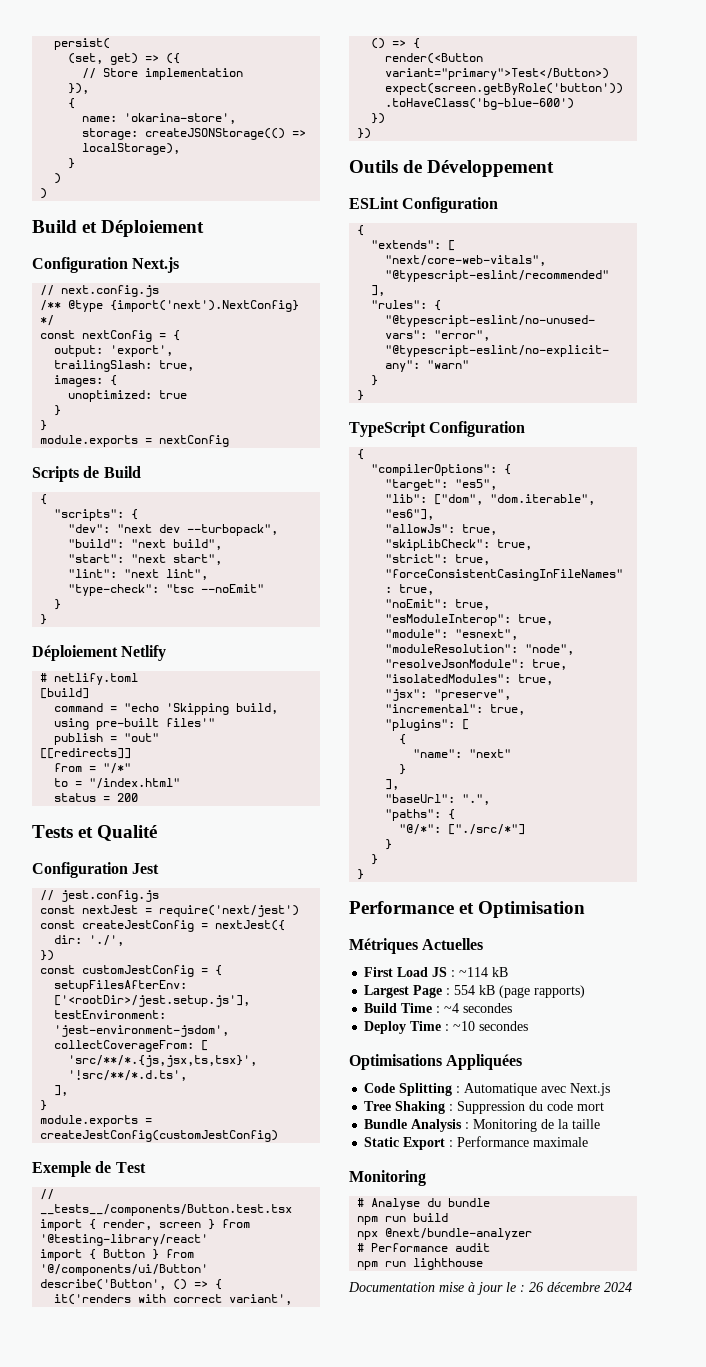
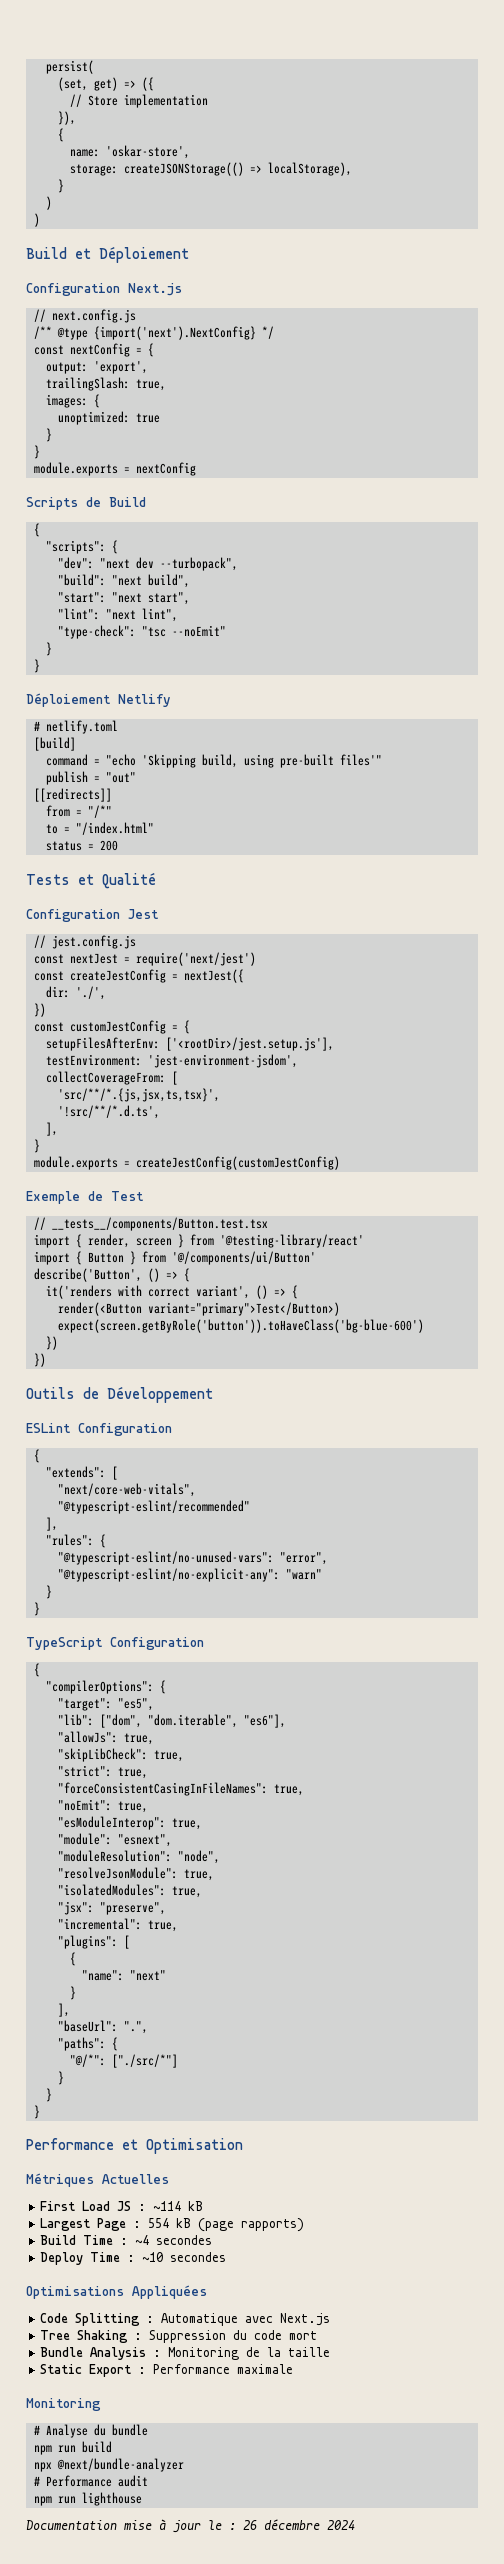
- name: 'okarina-store',
+ name: 'oskar-store',

